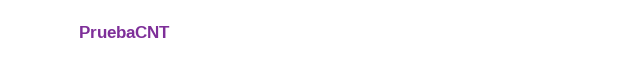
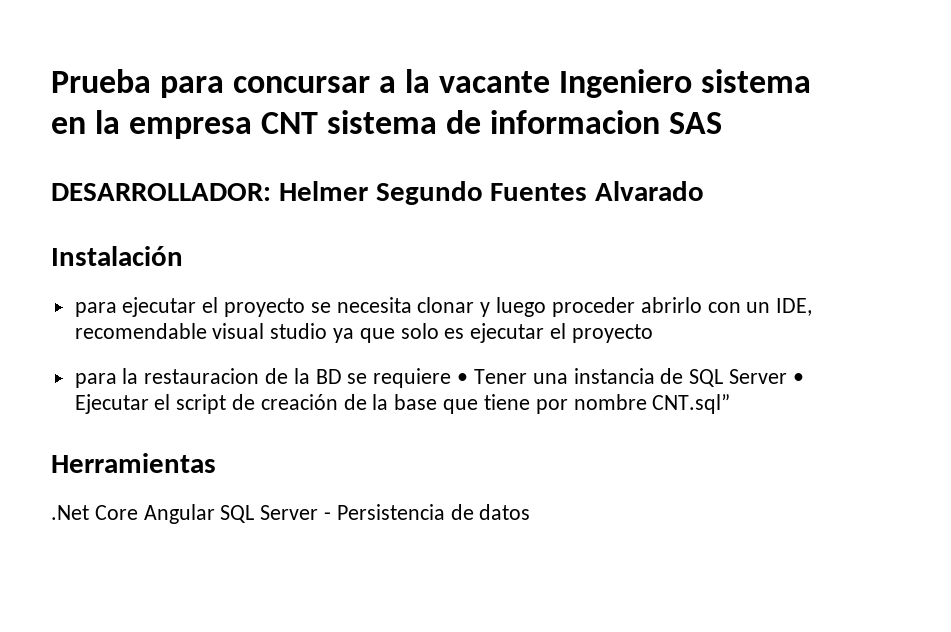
- PruebaCNT
+ Prueba para concursar a la vacante Ingeniero sistema en la empresa CNT sistema de informacion SAS
+ DESARROLLADOR: Helmer Segundo Fuentes Alvarado
+ Instalación
+ para ejecutar el proyecto se necesita clonar y luego proceder abrirlo con un IDE, recomendable visual studio ya que solo es ejecutar el proyecto
+ para la restauracion de la BD se requiere • Tener una instancia de SQL Server • Ejecutar el script de creación de la base que tiene por nombre CNT.sql”
+ Herramientas
+ .Net Core Angular SQL Server - Persistencia de datos

